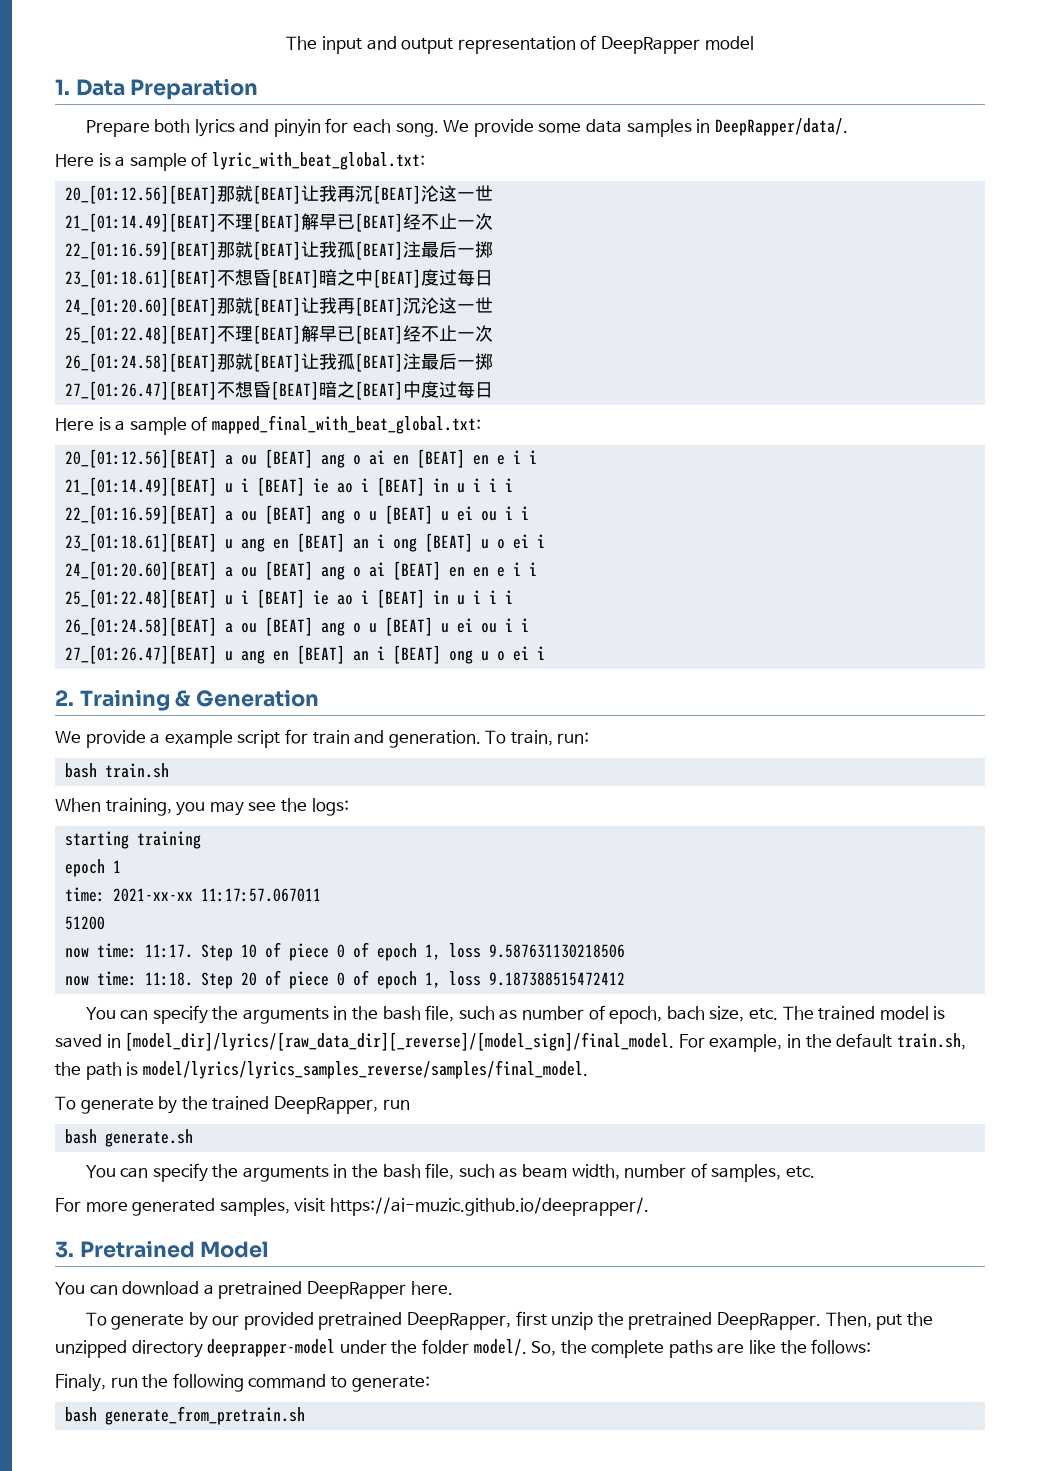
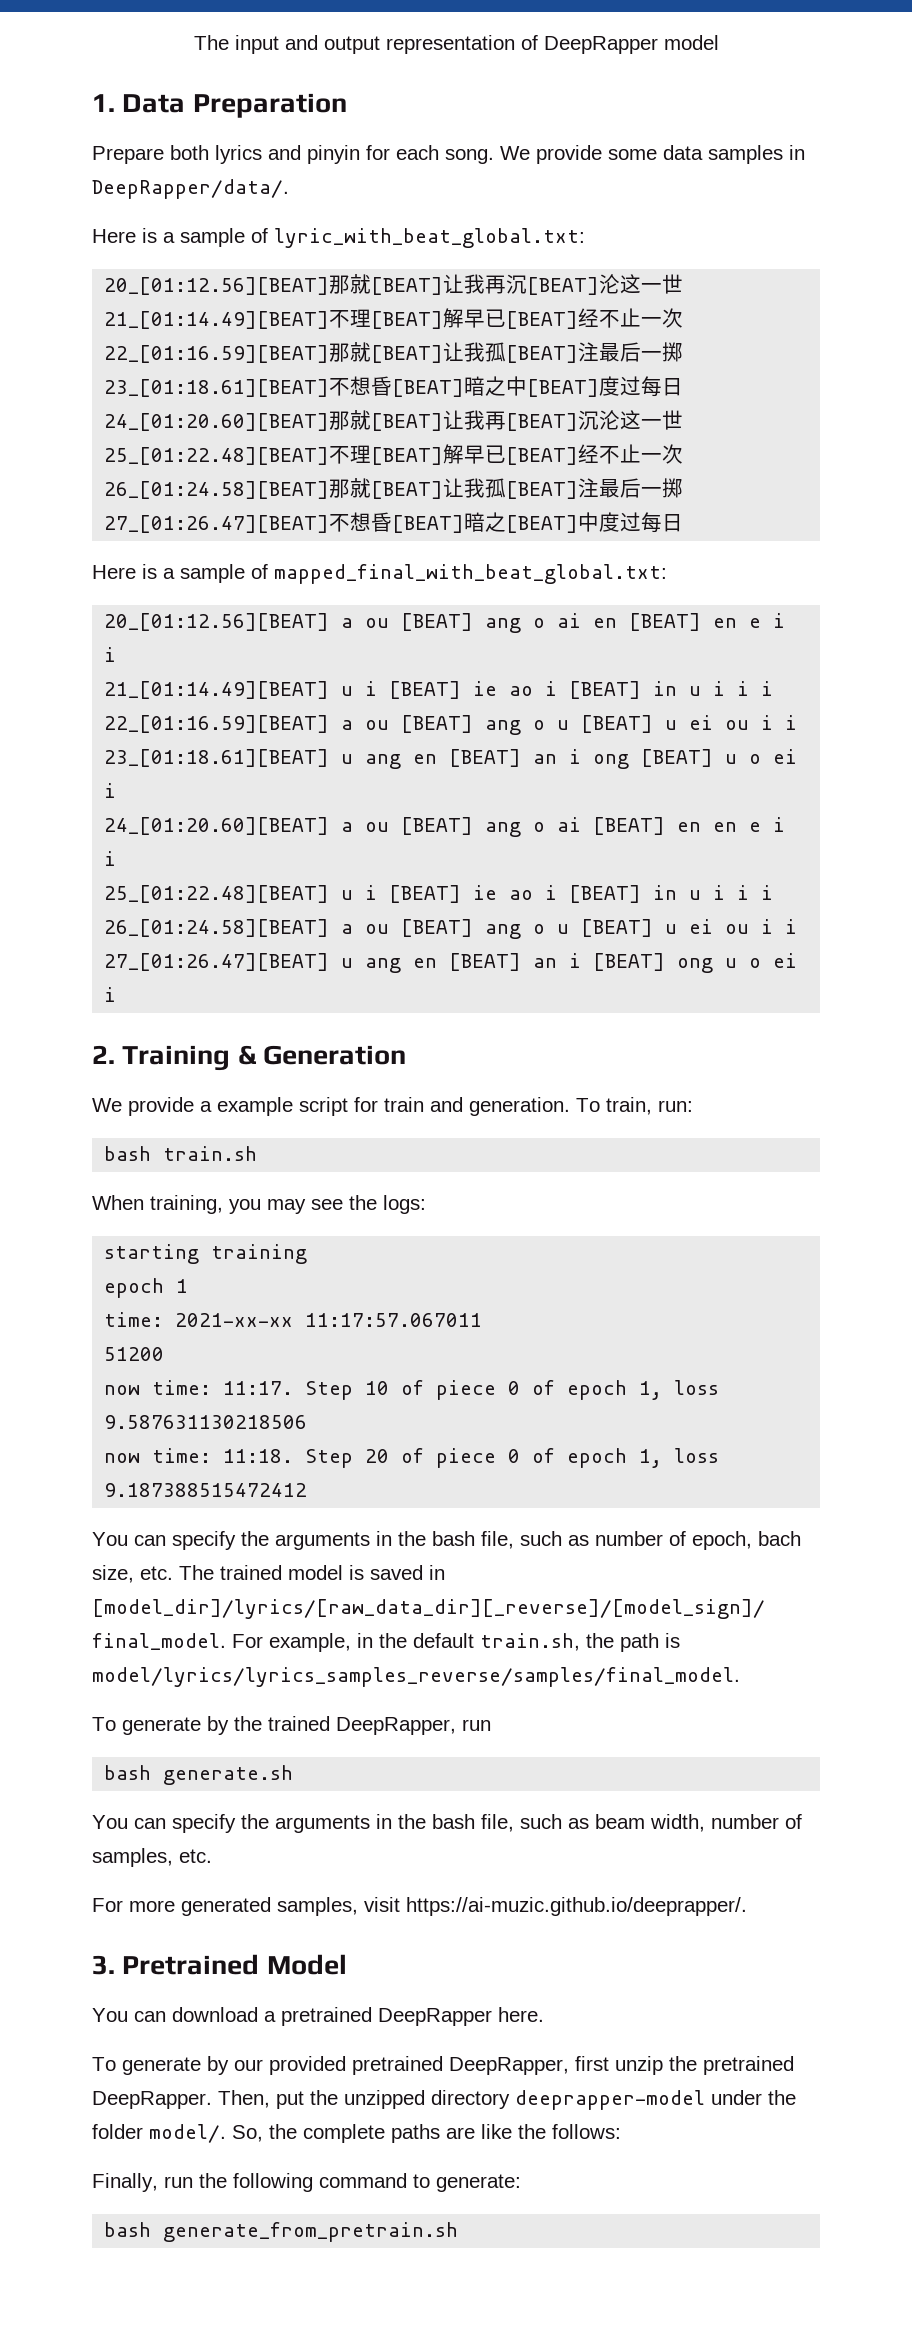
- Finaly, run the following command to generate:
+ Finally, run the following command to generate:

